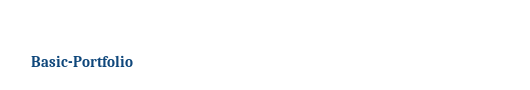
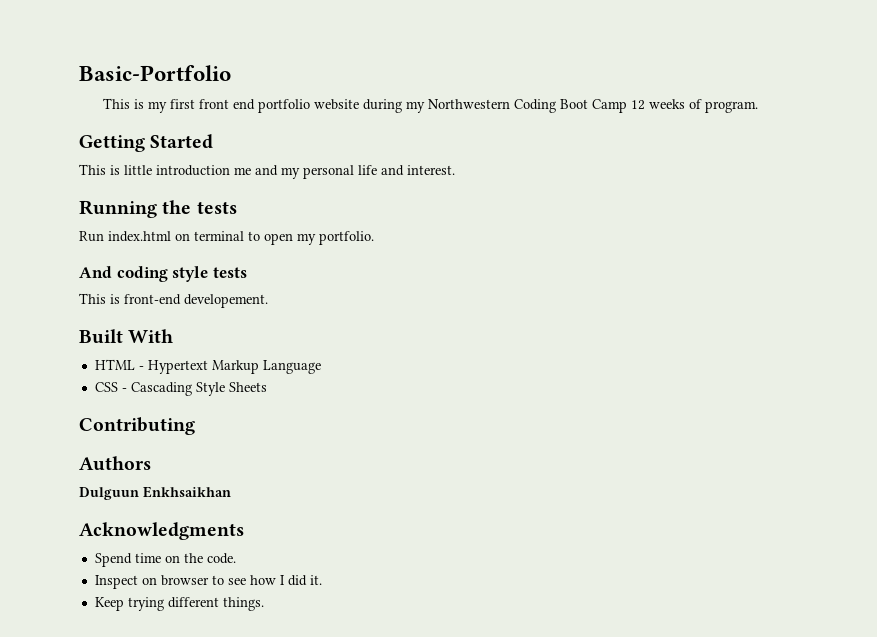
+ This is my first front end portfolio website during my Northwestern Coding Boot Camp 12 weeks of program.
+ Getting Started
+ This is little introduction me and my personal life and interest.
+ Running the tests
+ Run index.html on terminal to open my portfolio.
+ And coding style tests
+ This is front-end developement.
+ Built With
+ HTML - Hypertext Markup Language
+ CSS - Cascading Style Sheets
+ Contributing
+ Authors
+ Dulguun Enkhsaikhan
+ Acknowledgments
+ Spend time on the code.
+ Inspect on browser to see how I did it.
+ Keep trying different things.

